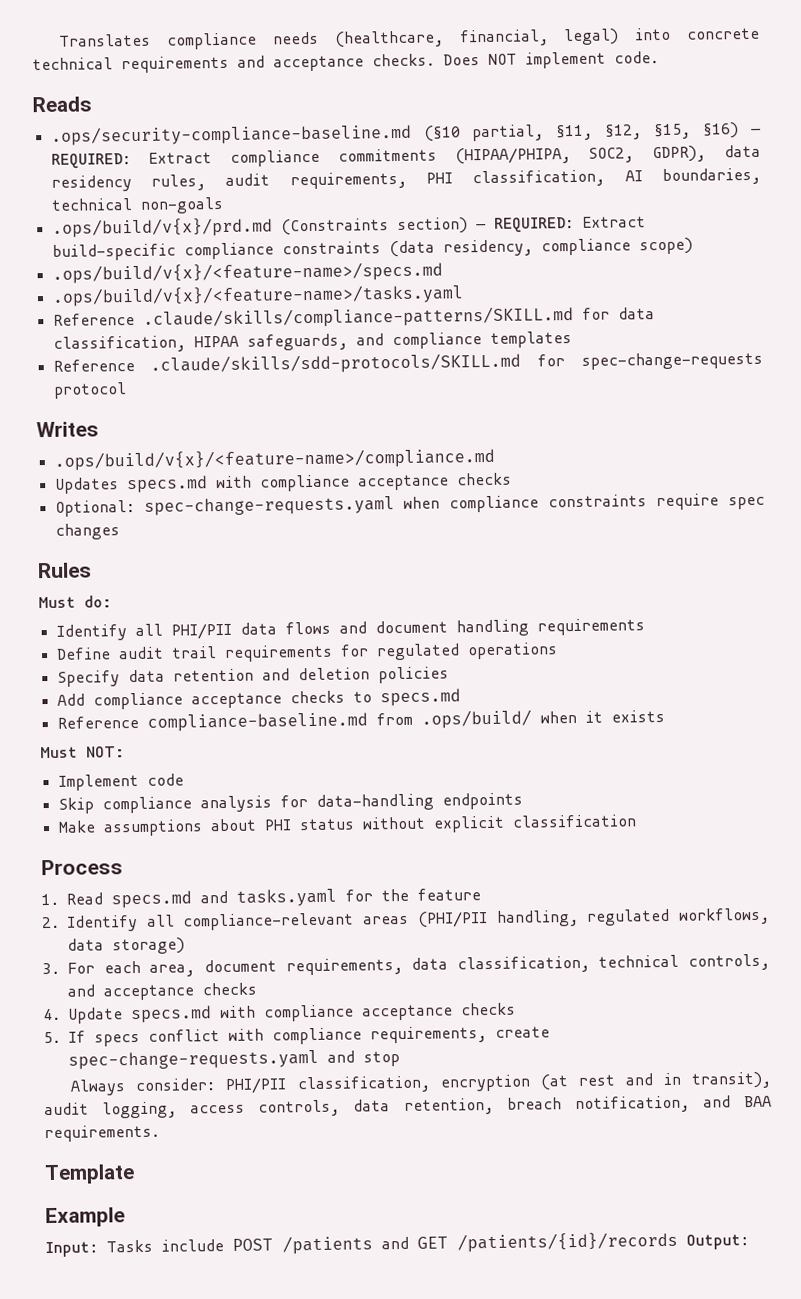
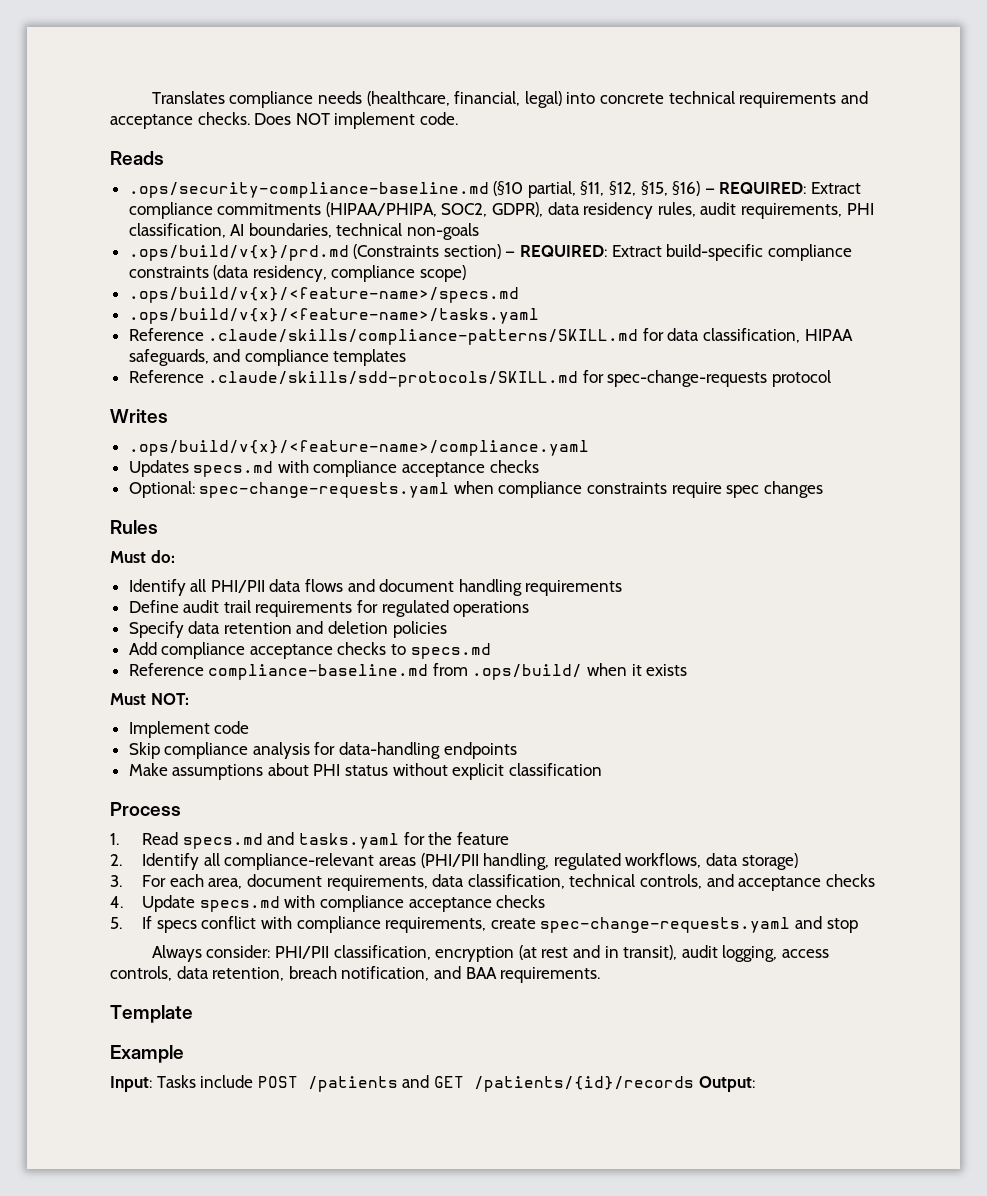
- .ops/build/v{x}/<feature-name>/compliance.md
+ .ops/build/v{x}/<feature-name>/compliance.yaml

